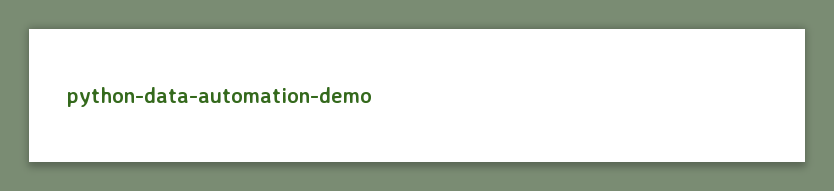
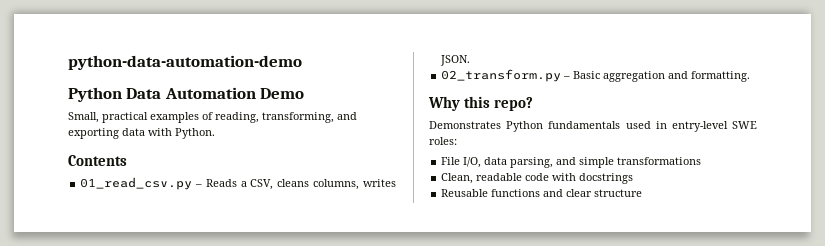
+ Python Data Automation Demo
+ Small, practical examples of reading, transforming, and exporting data with Python.
+ Contents
+ 01_read_csv.py – Reads a CSV, cleans columns, writes JSON.
+ 02_transform.py – Basic aggregation and formatting.
+ Why this repo?
+ Demonstrates Python fundamentals used in entry-level SWE roles:
+ File I/O, data parsing, and simple transformations
+ Clean, readable code with docstrings
+ Reusable functions and clear structure

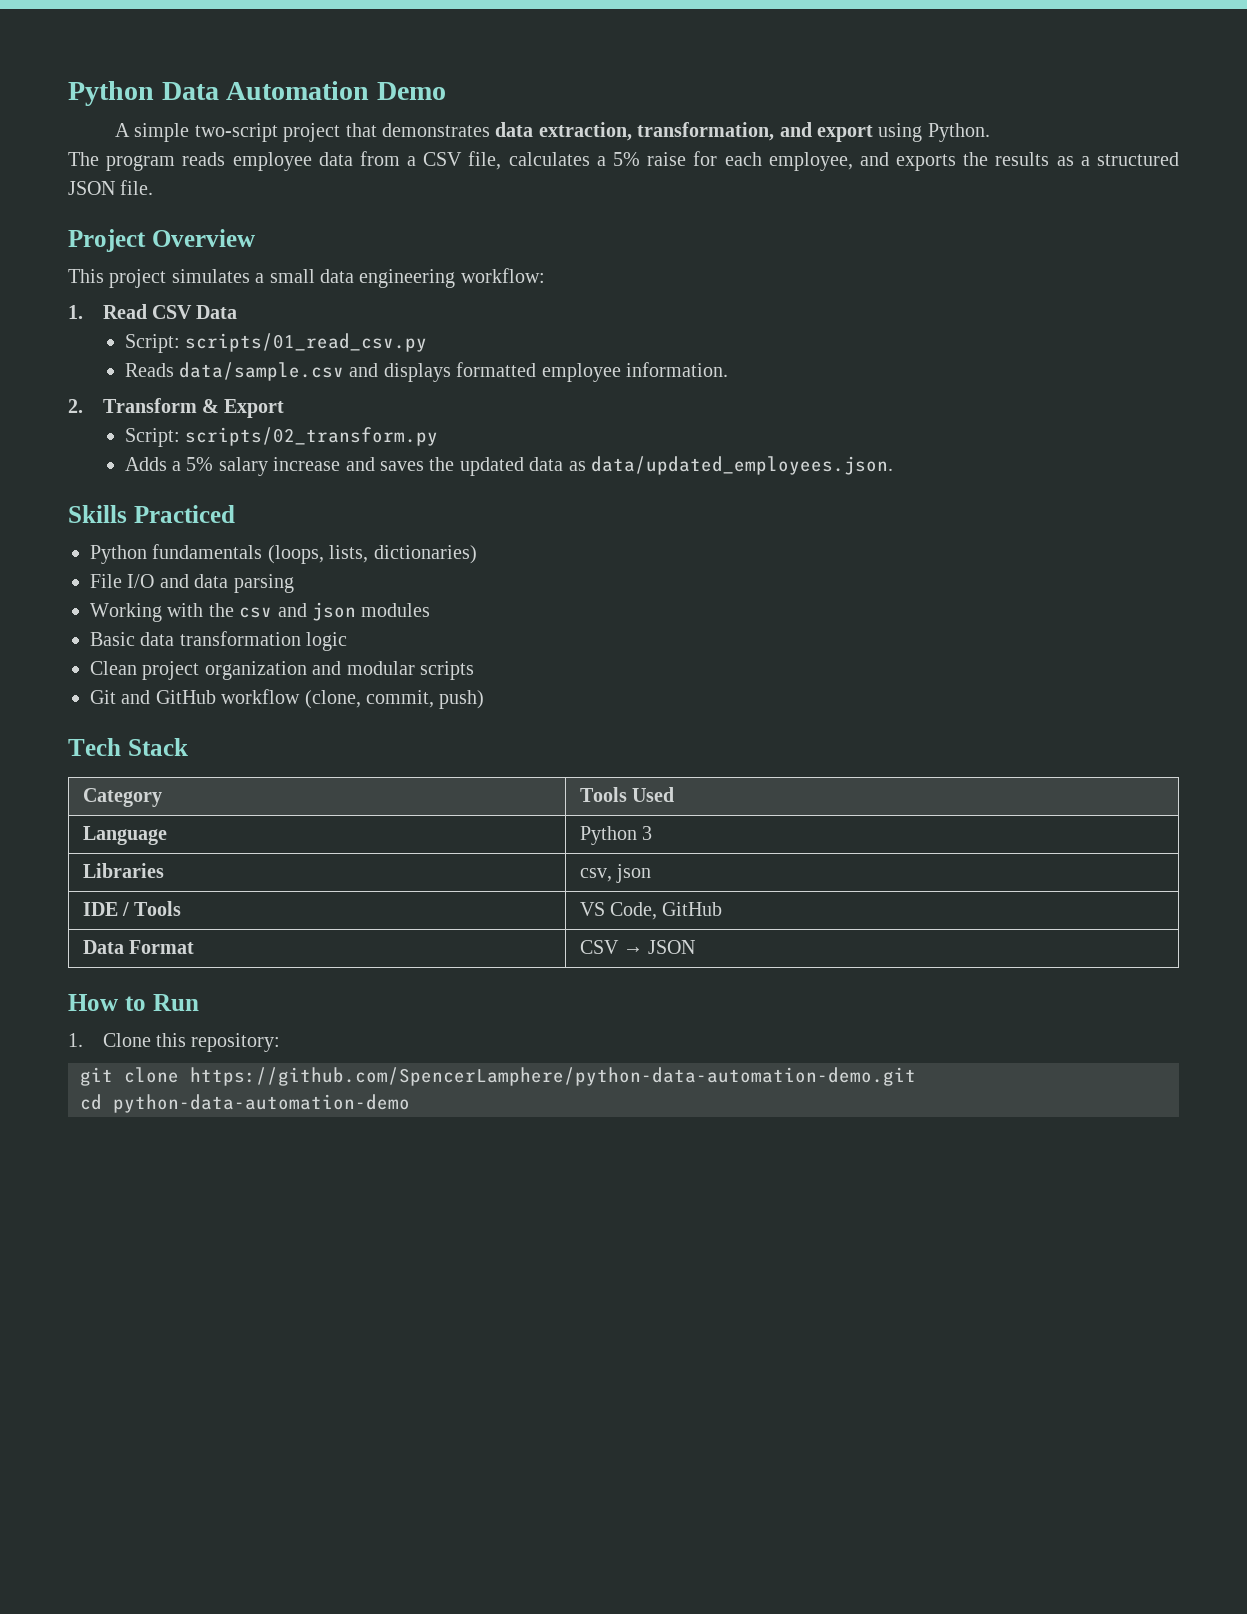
- python-data-automation-demo
- Small, practical examples of reading, transforming, and exporting data with Python.
- Contents
- 01_read_csv.py – Reads a CSV, cleans columns, writes JSON.
- 02_transform.py – Basic aggregation and formatting.
- Why this repo?
- Demonstrates Python fundamentals used in entry-level SWE roles:
- File I/O, data parsing, and simple transformations
- Clean, readable code with docstrings
- Reusable functions and clear structure
+ A simple two-script project that demonstrates data extraction, transformation, and export using Python.
+ The program reads employee data from a CSV file, calculates a 5% raise for each employee, and exports the results as a structured JSON file.
+ Project Overview
+ This project simulates a small data engineering workflow:
+ 1. Read CSV Data
+ Script: scripts/01_read_csv.py
+ Reads data/sample.csv and displays formatted employee information.
+ 2. Transform & Export
+ Script: scripts/02_transform.py
+ Adds a 5% salary increase and saves the updated data as data/updated_employees.json.
+ Skills Practiced
+ Python fundamentals (loops, lists, dictionaries)
+ File I/O and data parsing
+ Working with the csv and json modules
+ Basic data transformation logic
+ Clean project organization and modular scripts
+ Git and GitHub workflow (clone, commit, push)
+ Tech Stack
+ Category | Tools Used
+ Language | Python 3
+ Libraries | csv, json
+ IDE / Tools | VS Code, GitHub
+ Data Format | CSV → JSON
+ How to Run
+ 1. Clone this repository:
+ git clone https://github.com/SpencerLamphere/python-data-automation-demo.git
+ cd python-data-automation-demo

